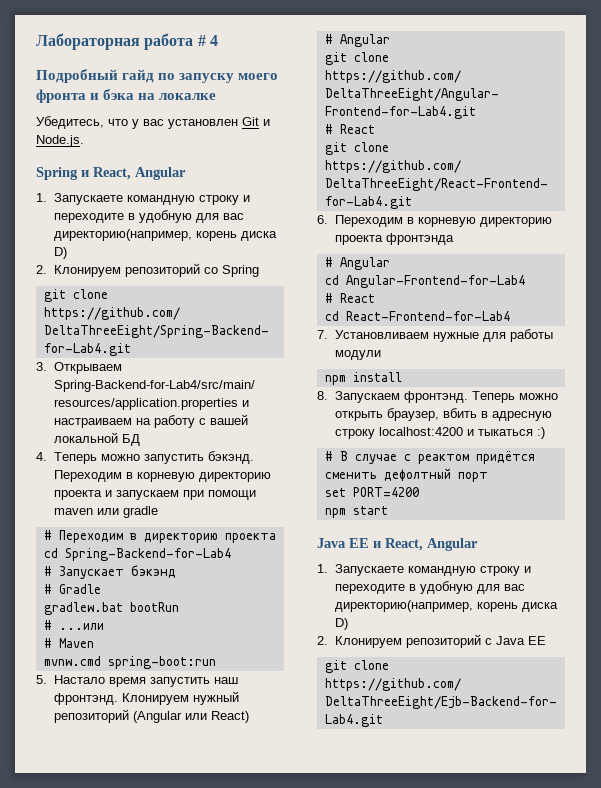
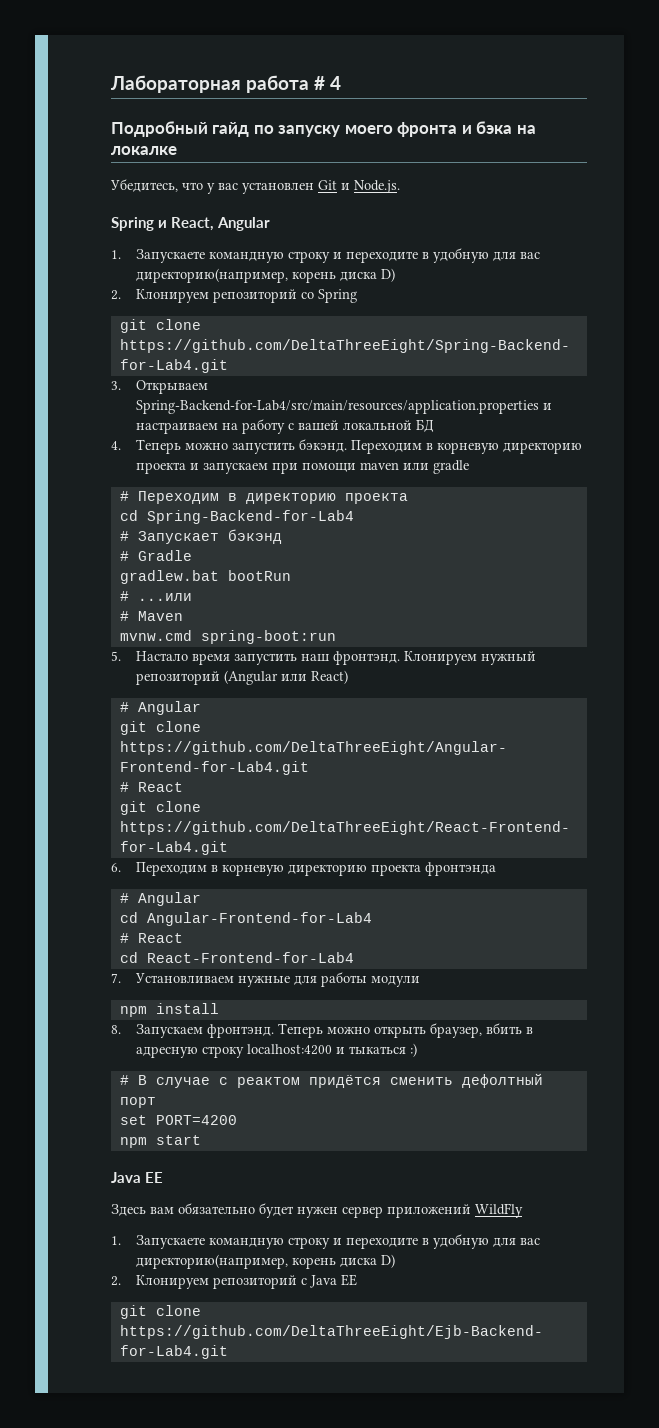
  npm start
- Java EE и React, Angular
+ Java EE
+ Здесь вам обязательно будет нужен сервер приложений WildFly

